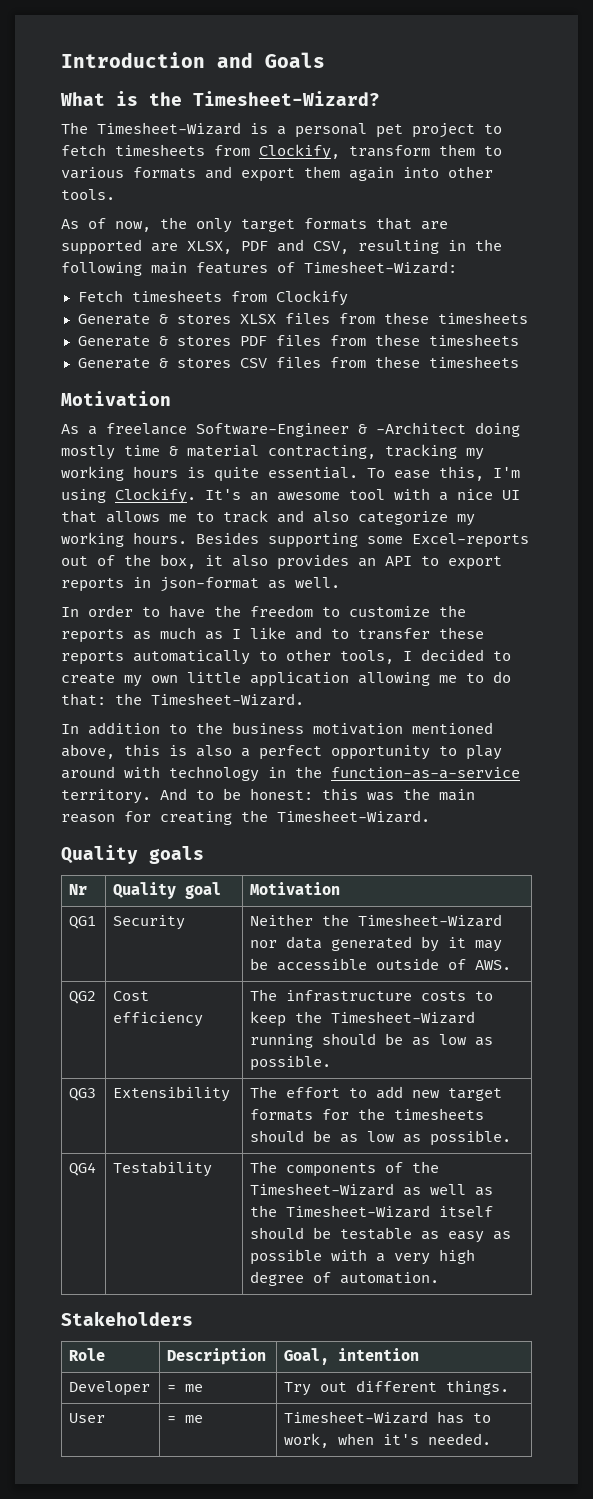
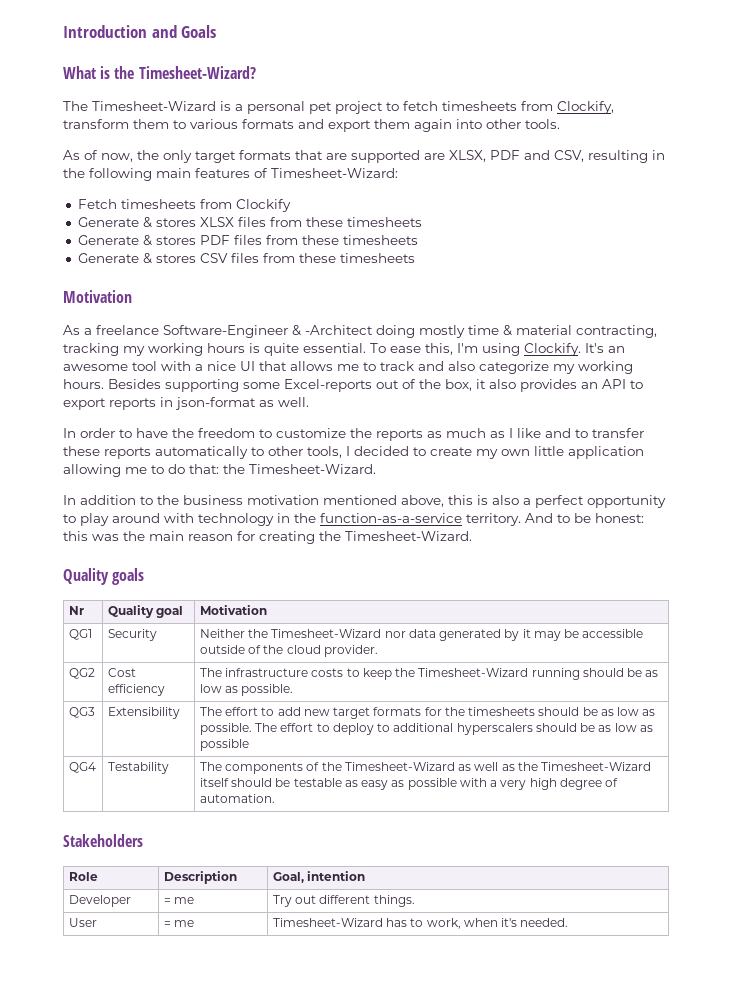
- QG1 | Security | Neither the Timesheet-Wizard nor data generated by it may be accessible outside of AWS.
+ QG1 | Security | Neither the Timesheet-Wizard nor data generated by it may be accessible outside of the cloud provider.
- QG3 | Extensibility | The effort to add new target formats for the timesheets should be as low as possible.
+ QG3 | Extensibility | The effort to add new target formats for the timesheets should be as low as possible. The effort to deploy to additional hyperscalers should be as low as possible

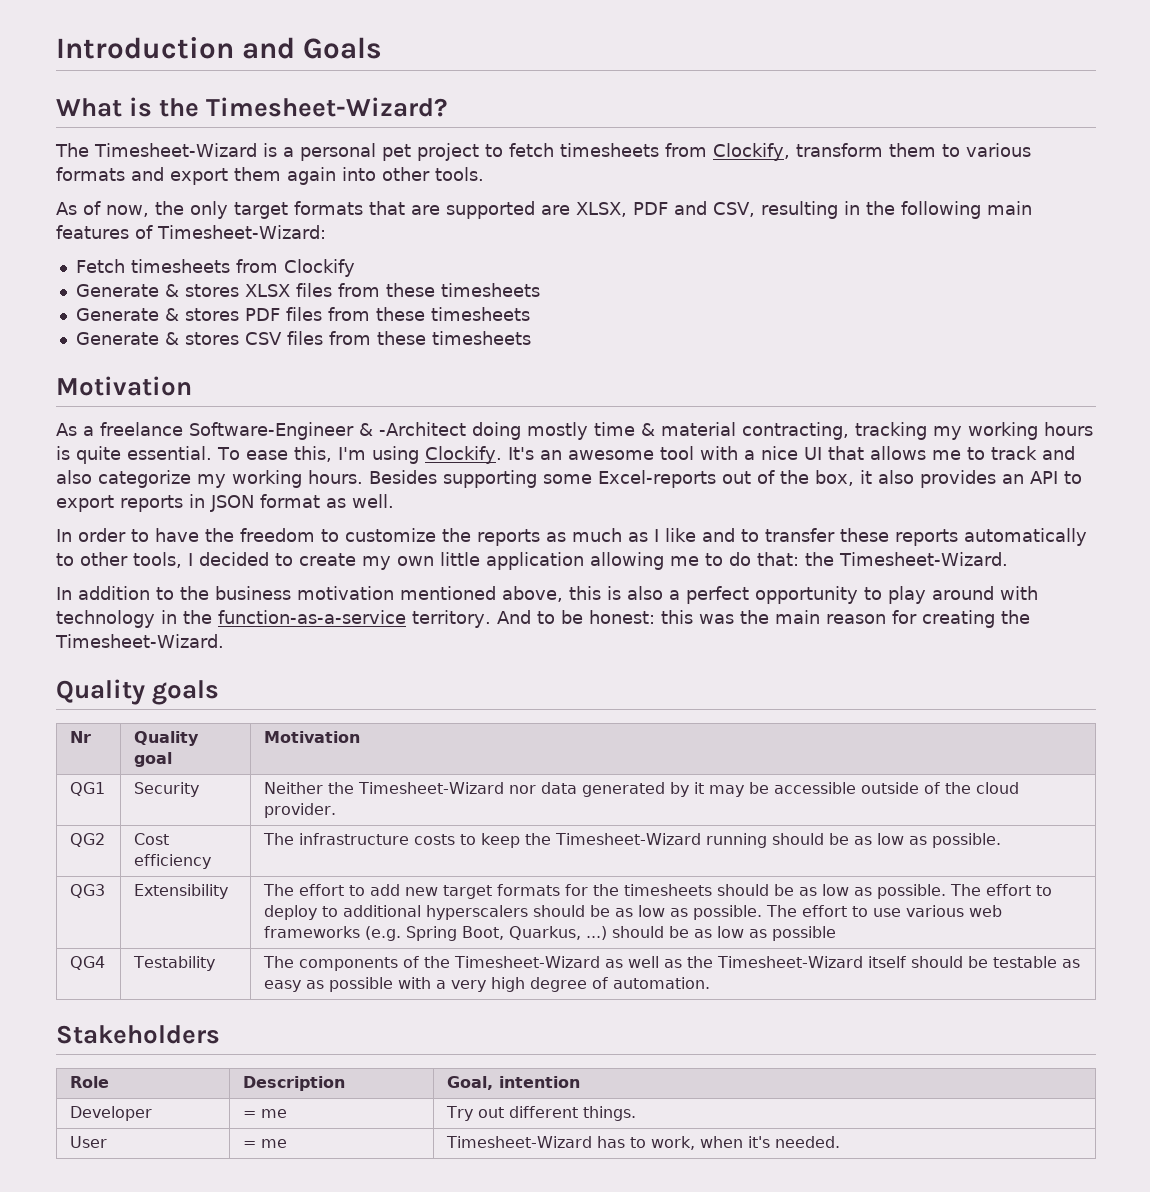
- Besides supporting some Excel-reports out of the box, it also provides an API to export reports in json-format as well.
+ Besides supporting some Excel-reports out of the box, it also provides an API to export reports in JSON format as well.
- The effort to deploy to additional hyperscalers should be as low as possible
+ The effort to deploy to additional hyperscalers should be as low as possible. The effort to use various web frameworks (e.g. Spring Boot, Quarkus, ...) should be as low as possible

